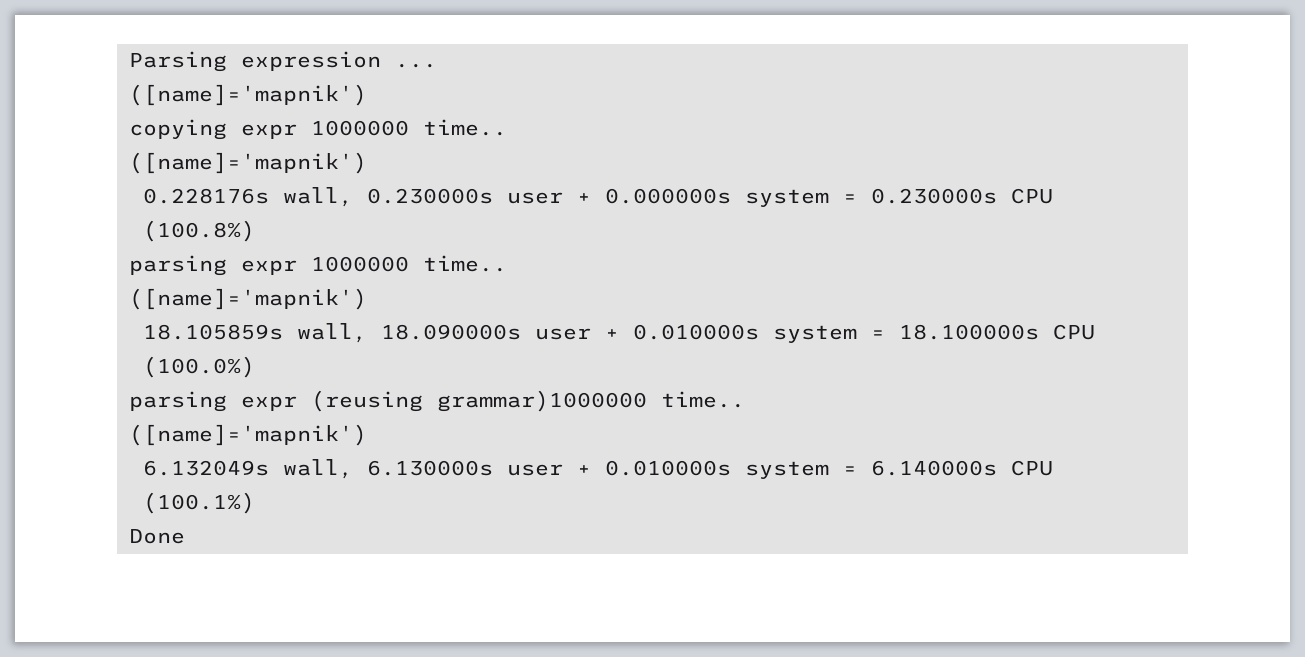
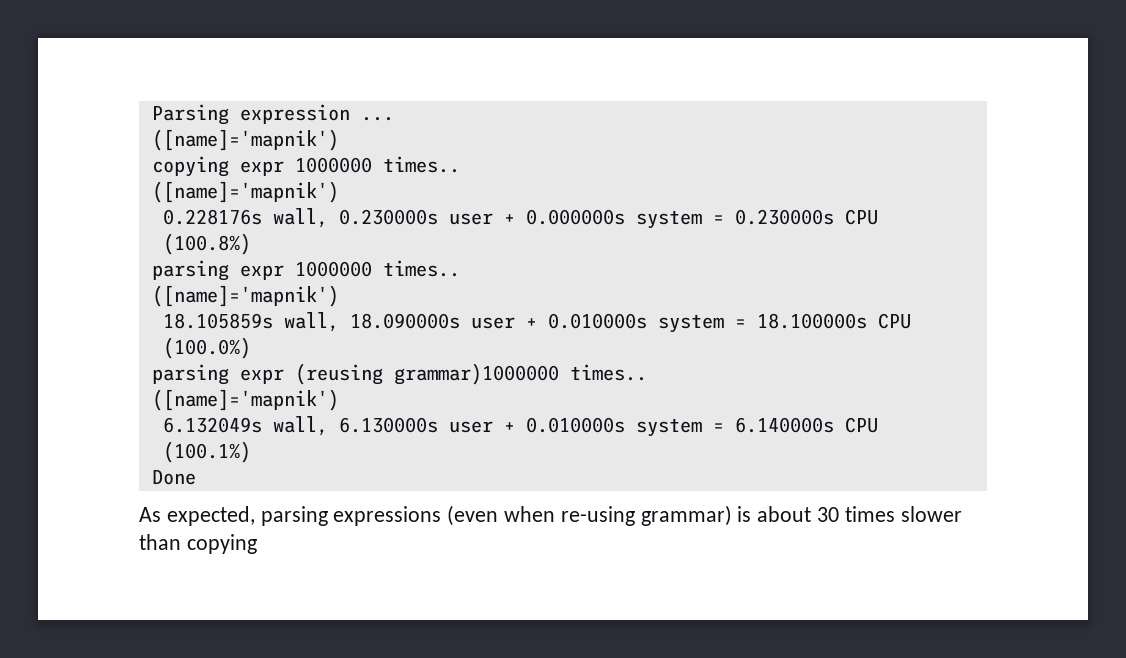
- copying expr 1000000 time..
+ copying expr 1000000 times..
- parsing expr 1000000 time..
+ parsing expr 1000000 times..
- parsing expr (reusing grammar)1000000 time..
+ parsing expr (reusing grammar)1000000 times..
+ As expected, parsing expressions (even when re-using grammar) is about 30 times slower than copying

